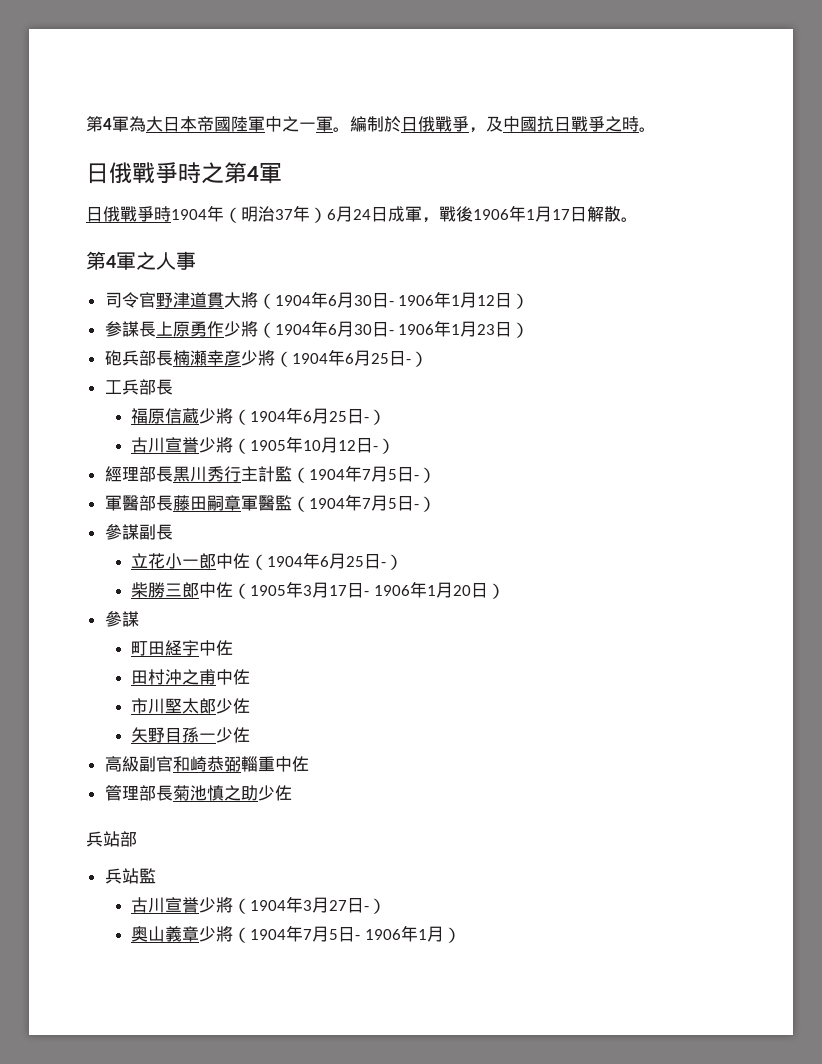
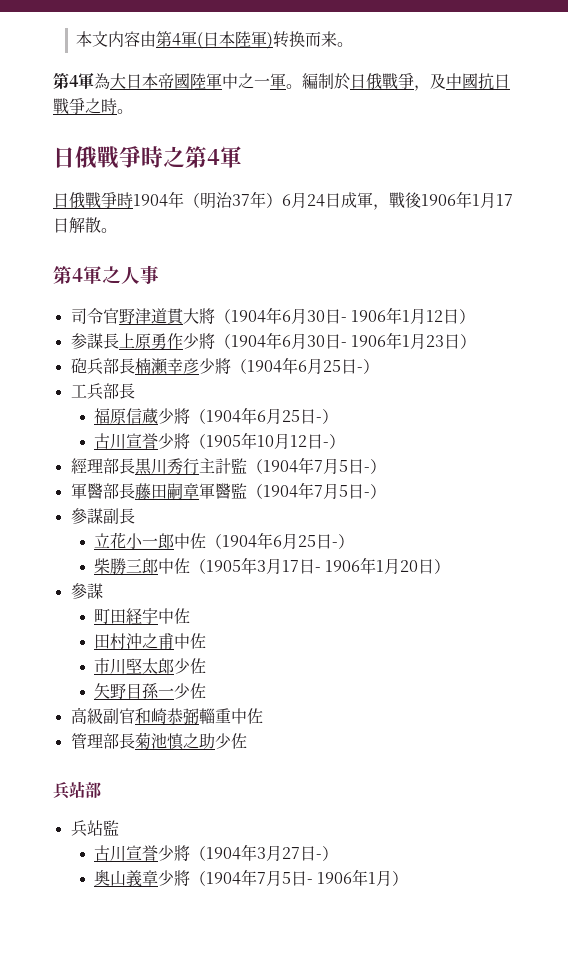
+ 本文内容由第4軍(日本陸軍)转换而来。

